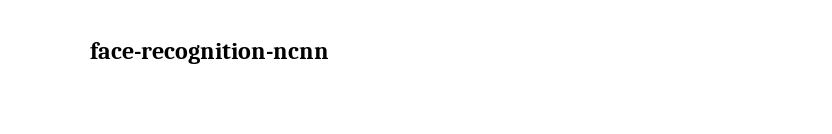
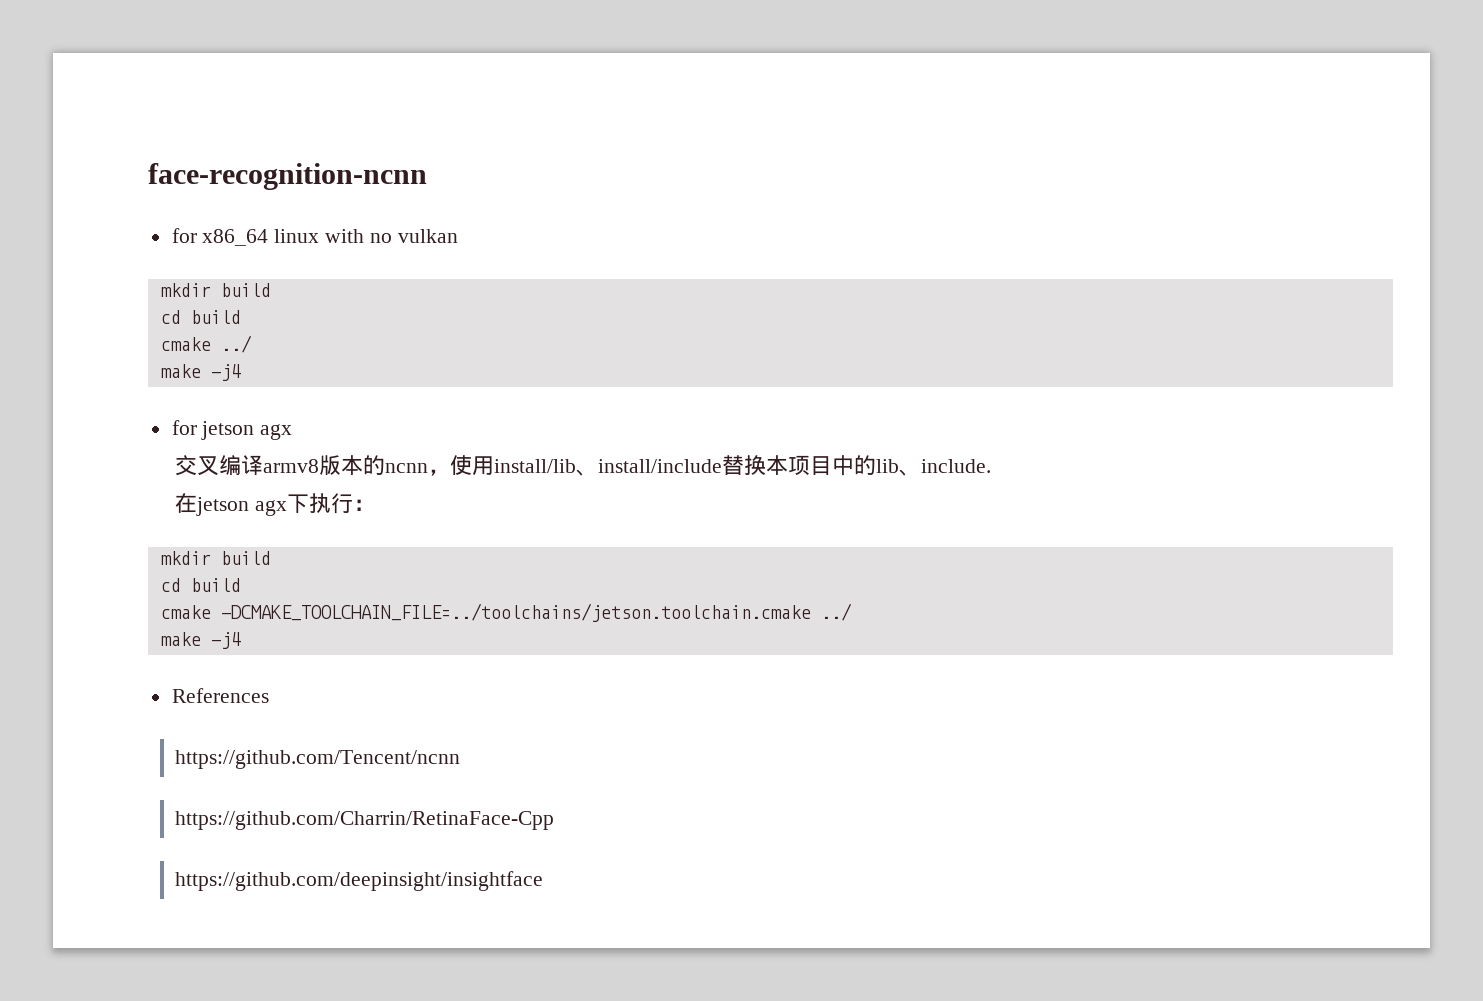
+ for x86_64 linux with no vulkan
+ mkdir build
+ cd build
+ cmake ../
+ make -j4
+ for jetson agx
+ 交叉编译armv8版本的ncnn，使用install/lib、install/include替换本项目中的lib、include.
+ 在jetson agx下执行：
+ mkdir build
+ cd build
+ cmake -DCMAKE_TOOLCHAIN_FILE=../toolchains/jetson.toolchain.cmake ../
+ make -j4
+ References
+ https://github.com/Tencent/ncnn
+ https://github.com/Charrin/RetinaFace-Cpp
+ https://github.com/deepinsight/insightface

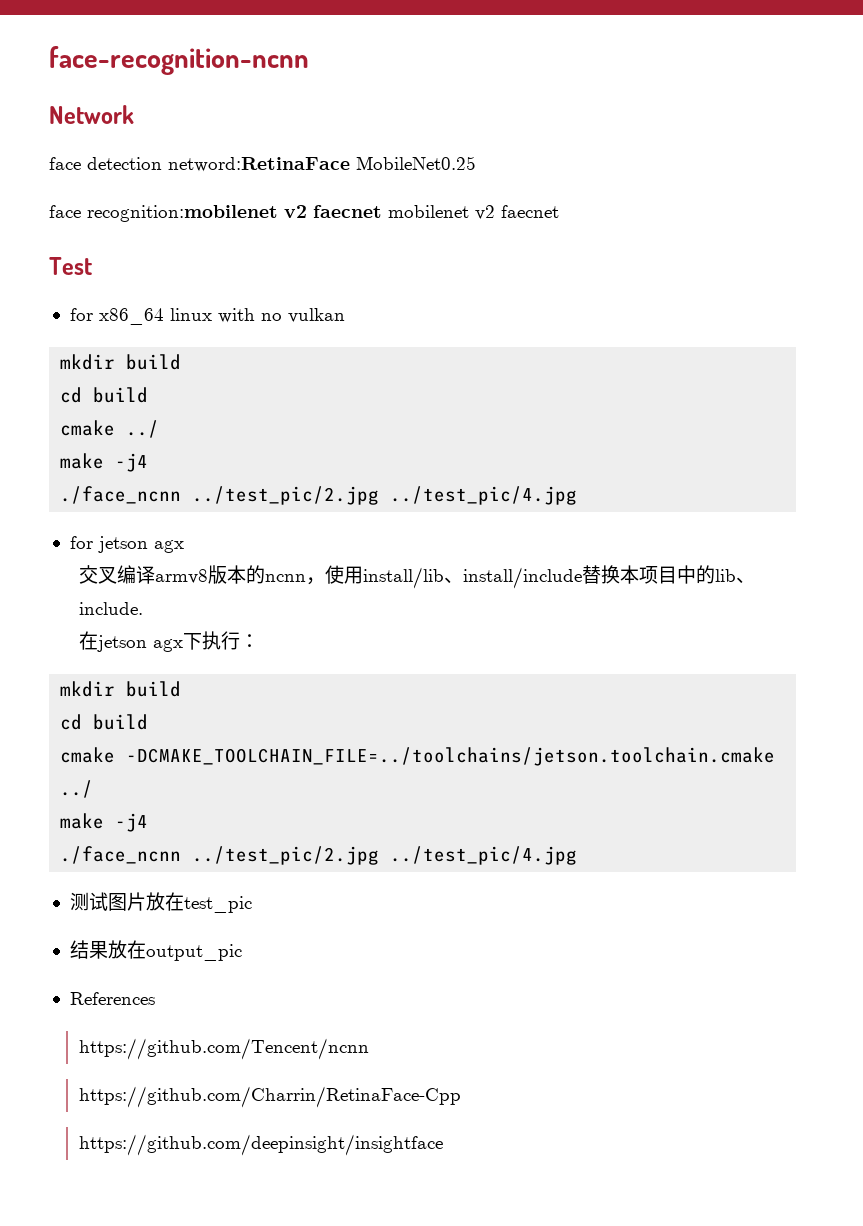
+ Network
+ face detection netword:RetinaFace MobileNet0.25
+ face recognition:mobilenet v2 faecnet mobilenet v2 faecnet
+ Test
  cmake ../
  make -j4
+ ./face_ncnn ../test_pic/2.jpg ../test_pic/4.jpg
  cmake -DCMAKE_TOOLCHAIN_FILE=../toolchains/jetson.toolchain.cmake ../
  make -j4
+ ./face_ncnn ../test_pic/2.jpg ../test_pic/4.jpg
+ 测试图片放在test_pic
+ 结果放在output_pic

